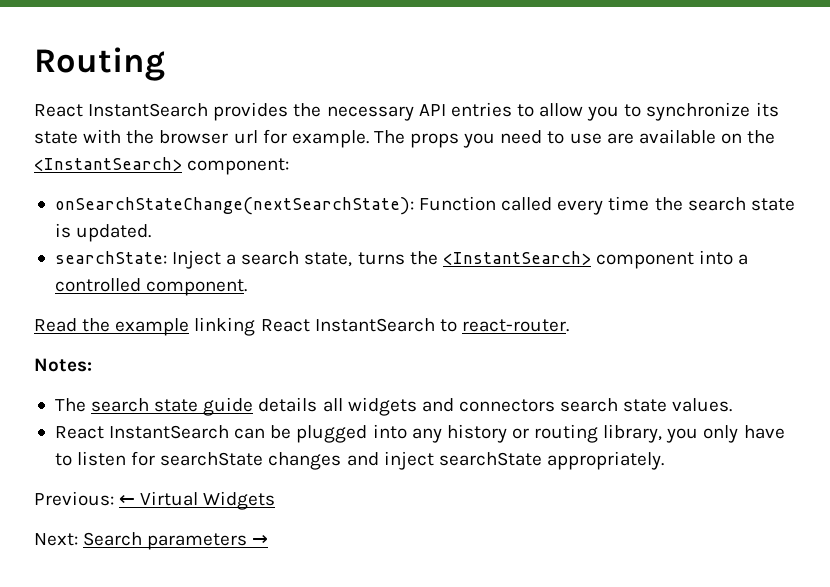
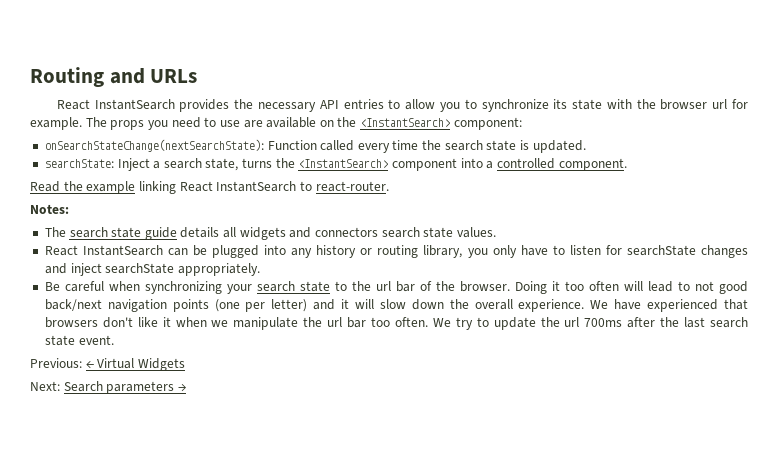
- Routing
+ Routing and URLs
+ Be careful when synchronizing your search state to the url bar of the browser. Doing it too often will lead to not good back/next navigation points (one per letter) and it will slow down the overall experience. We have experienced that browsers don't like it when we manipulate the url bar too often. We try to update the url 700ms after the last search state event.

